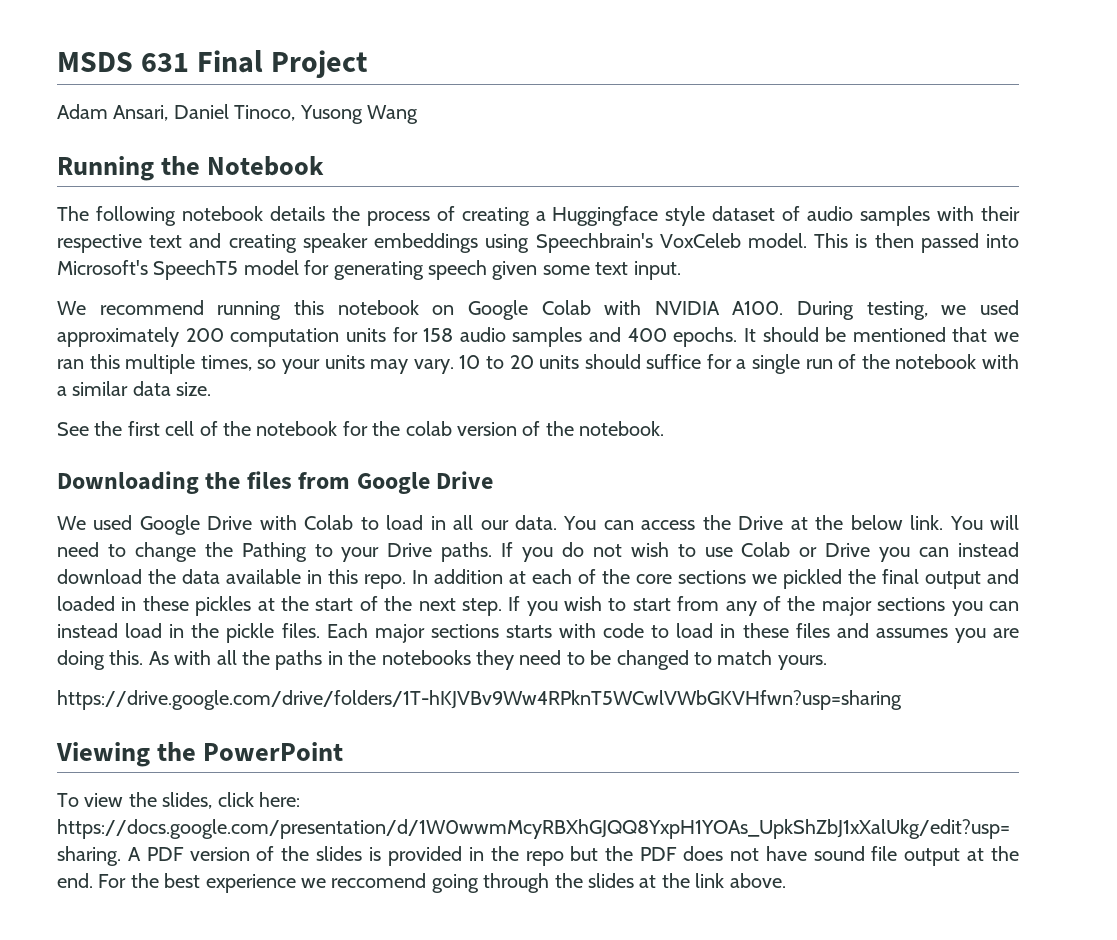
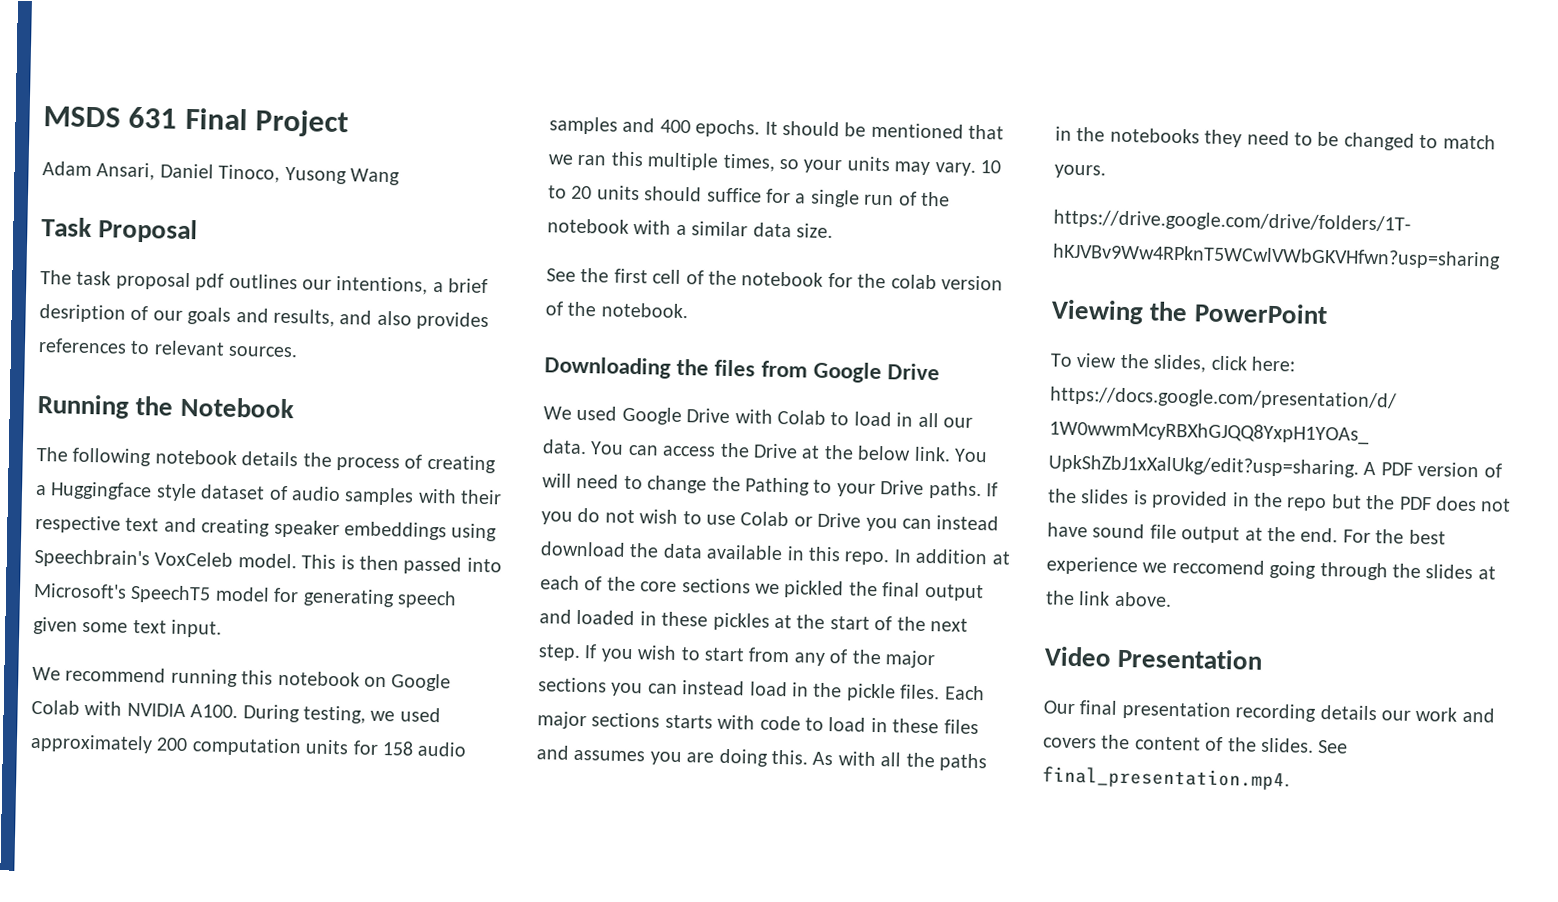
+ Task Proposal
+ The task proposal pdf outlines our intentions, a brief desription of our goals and results, and also provides references to relevant sources.
+ Video Presentation
+ Our final presentation recording details our work and covers the content of the slides. See final_presentation.mp4.

